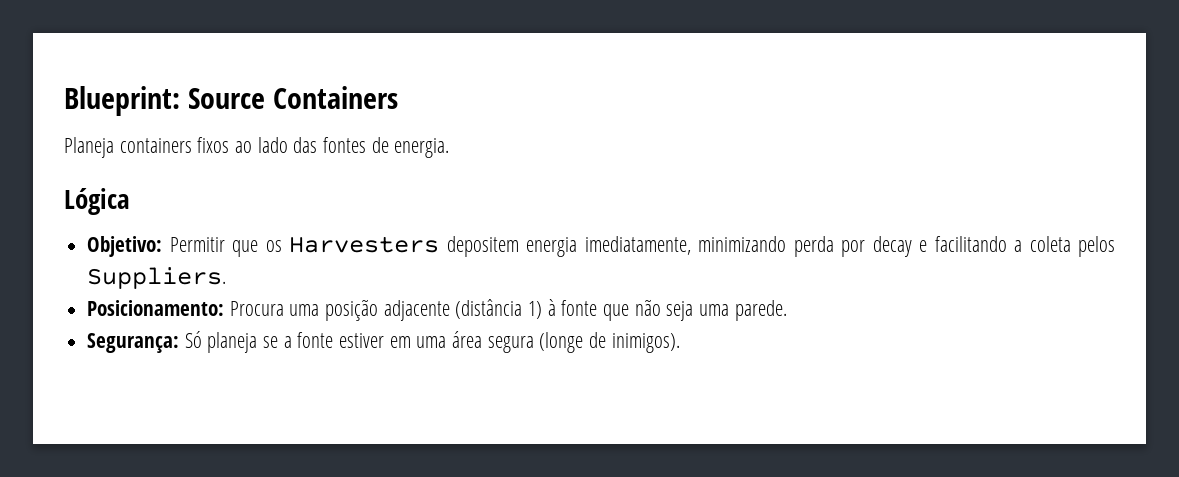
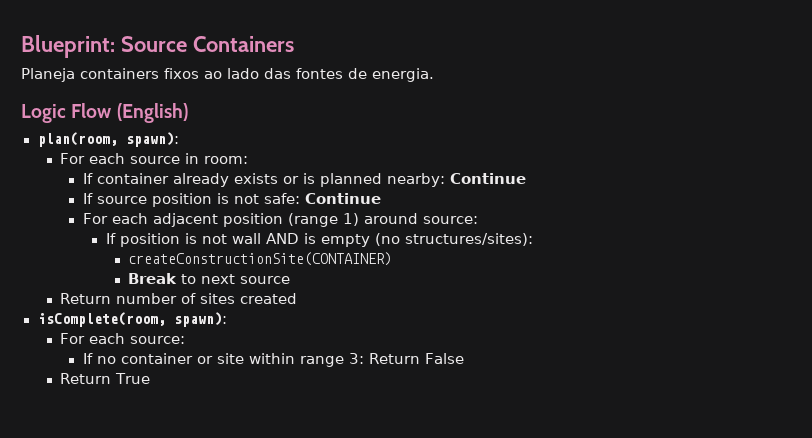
- Lógica
- Objetivo: Permitir que os Harvesters depositem energia imediatamente, minimizando perda por decay e facilitando a coleta pelos Suppliers.
- Posicionamento: Procura uma posição adjacente (distância 1) à fonte que não seja uma parede.
- Segurança: Só planeja se a fonte estiver em uma área segura (longe de inimigos).
+ Logic Flow (English)
+ plan(room, spawn):
+ For each source in room:
+ If container already exists or is planned nearby: Continue
+ If source position is not safe: Continue
+ For each adjacent position (range 1) around source:
+ If position is not wall AND is empty (no structures/sites):
+ createConstructionSite(CONTAINER)
+ Break to next source
+ Return number of sites created
+ isComplete(room, spawn):
+ For each source:
+ If no container or site within range 3: Return False
+ Return True

